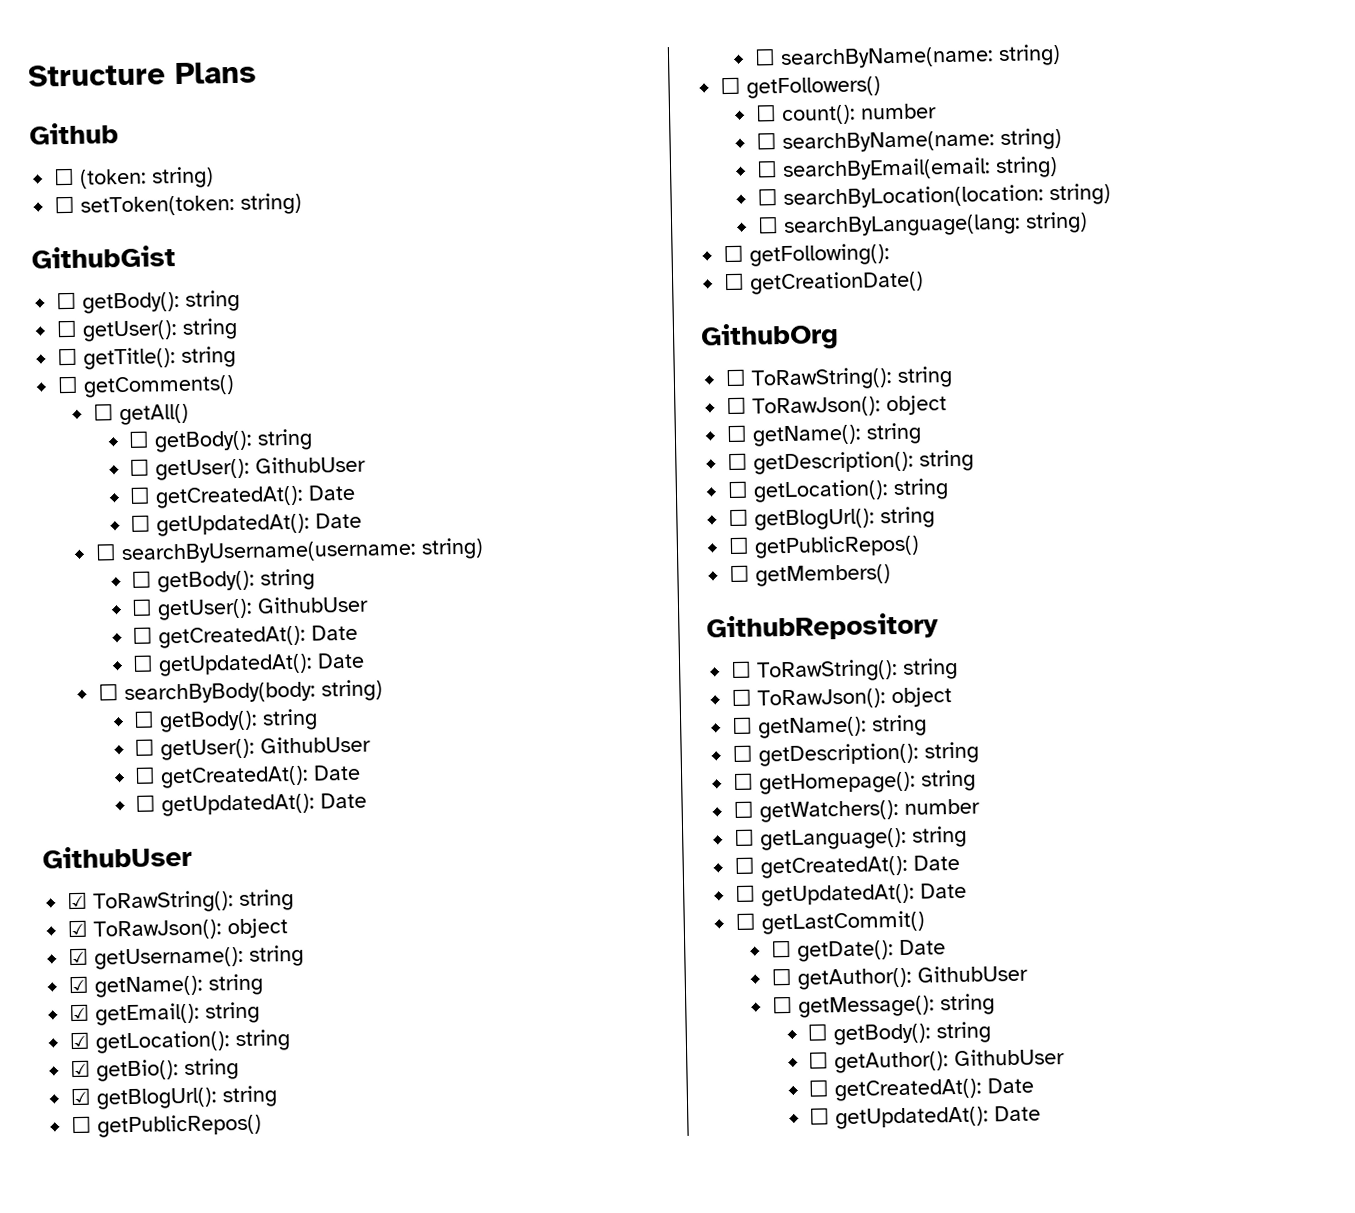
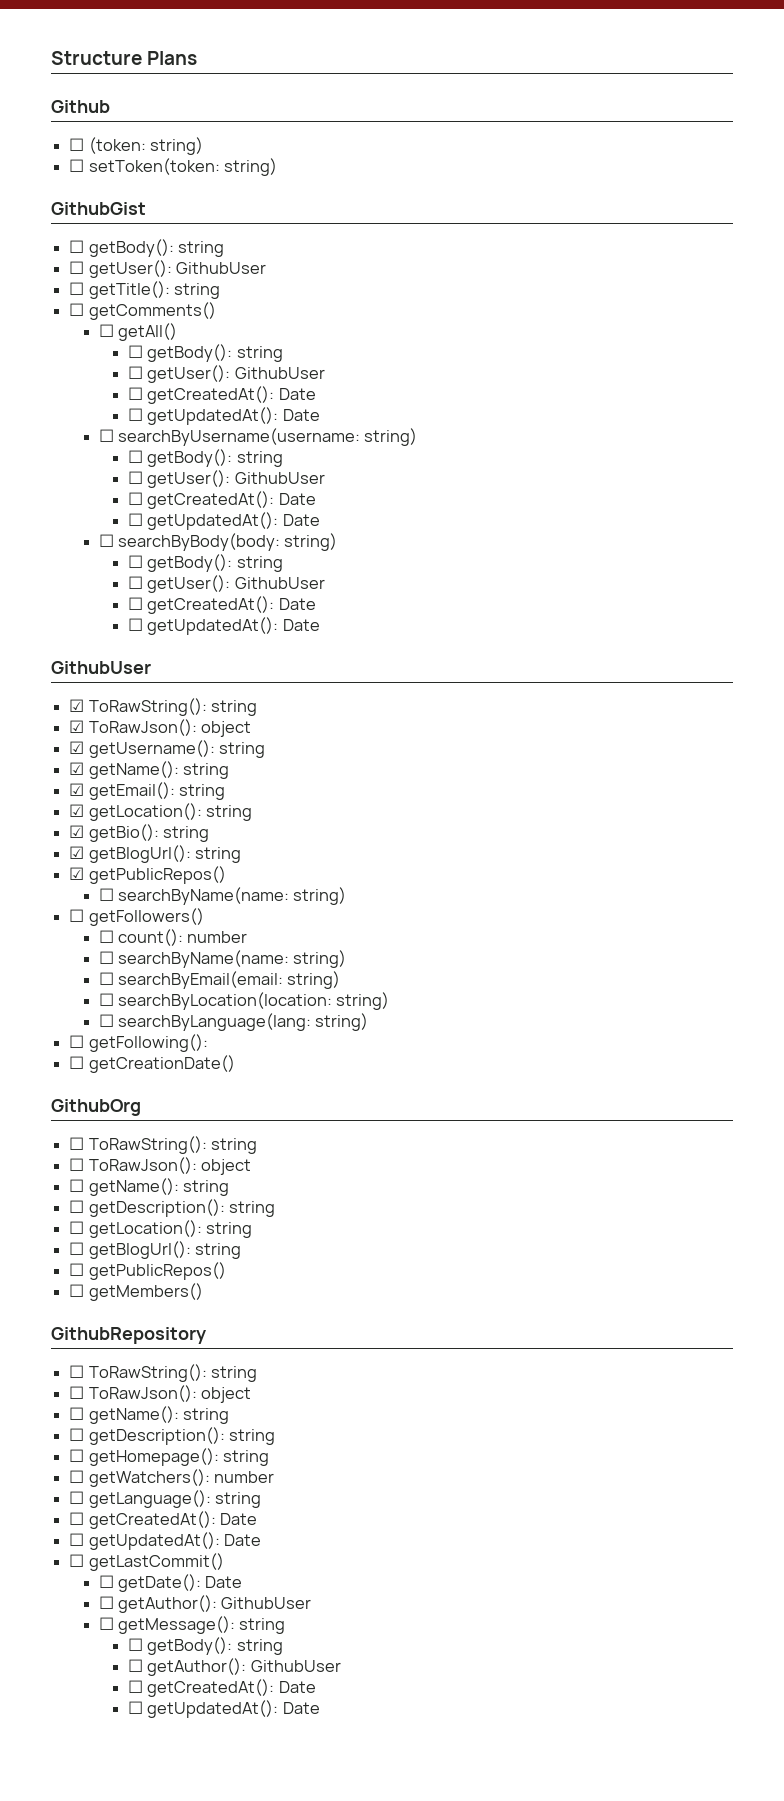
  GithubGist
  ☐ getBody(): string
- ☐ getUser(): string
+ ☐ getUser(): GithubUser
  ☑ getBlogUrl(): string
- ☐ getPublicRepos()
+ ☑ getPublicRepos()

